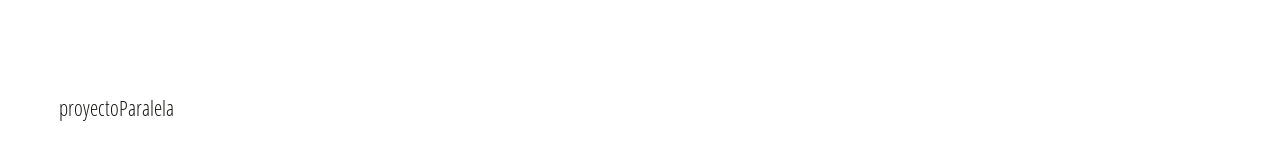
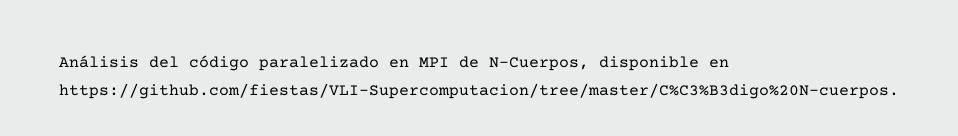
- proyectoParalela
+ Análisis del código paralelizado en MPI de N-Cuerpos, disponible en https://github.com/fiestas/VLI-Supercomputacion/tree/master/C%C3%B3digo%20N-cuerpos.

